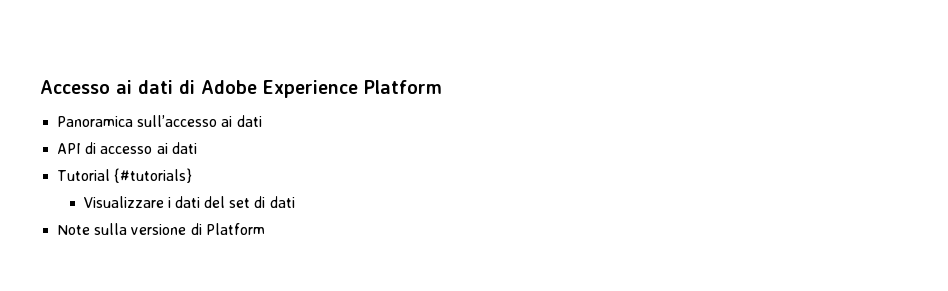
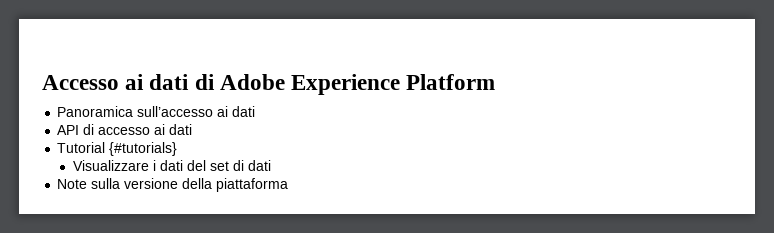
- Note sulla versione di Platform
+ Note sulla versione della piattaforma

